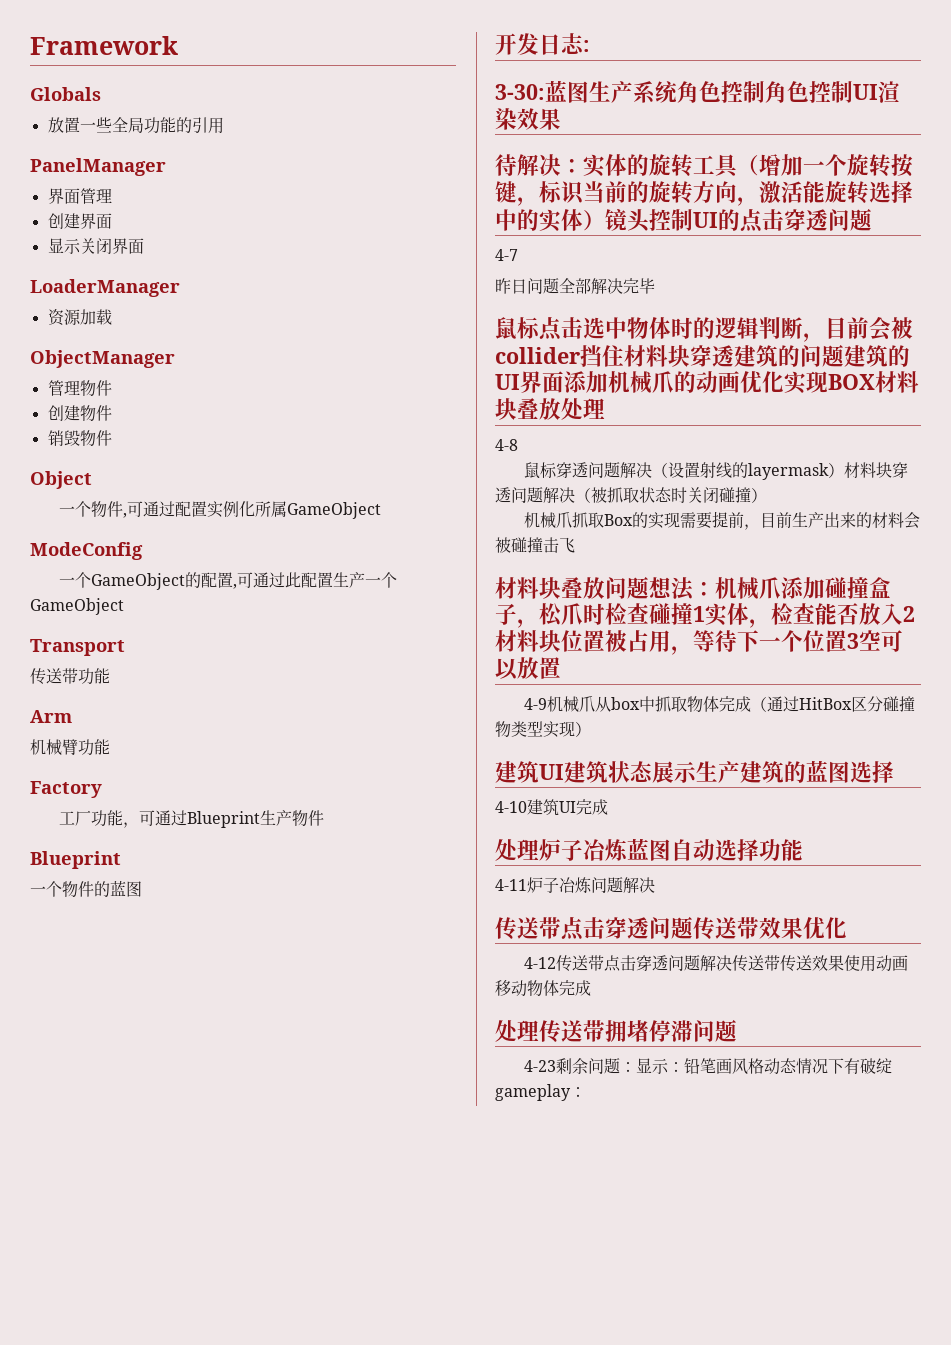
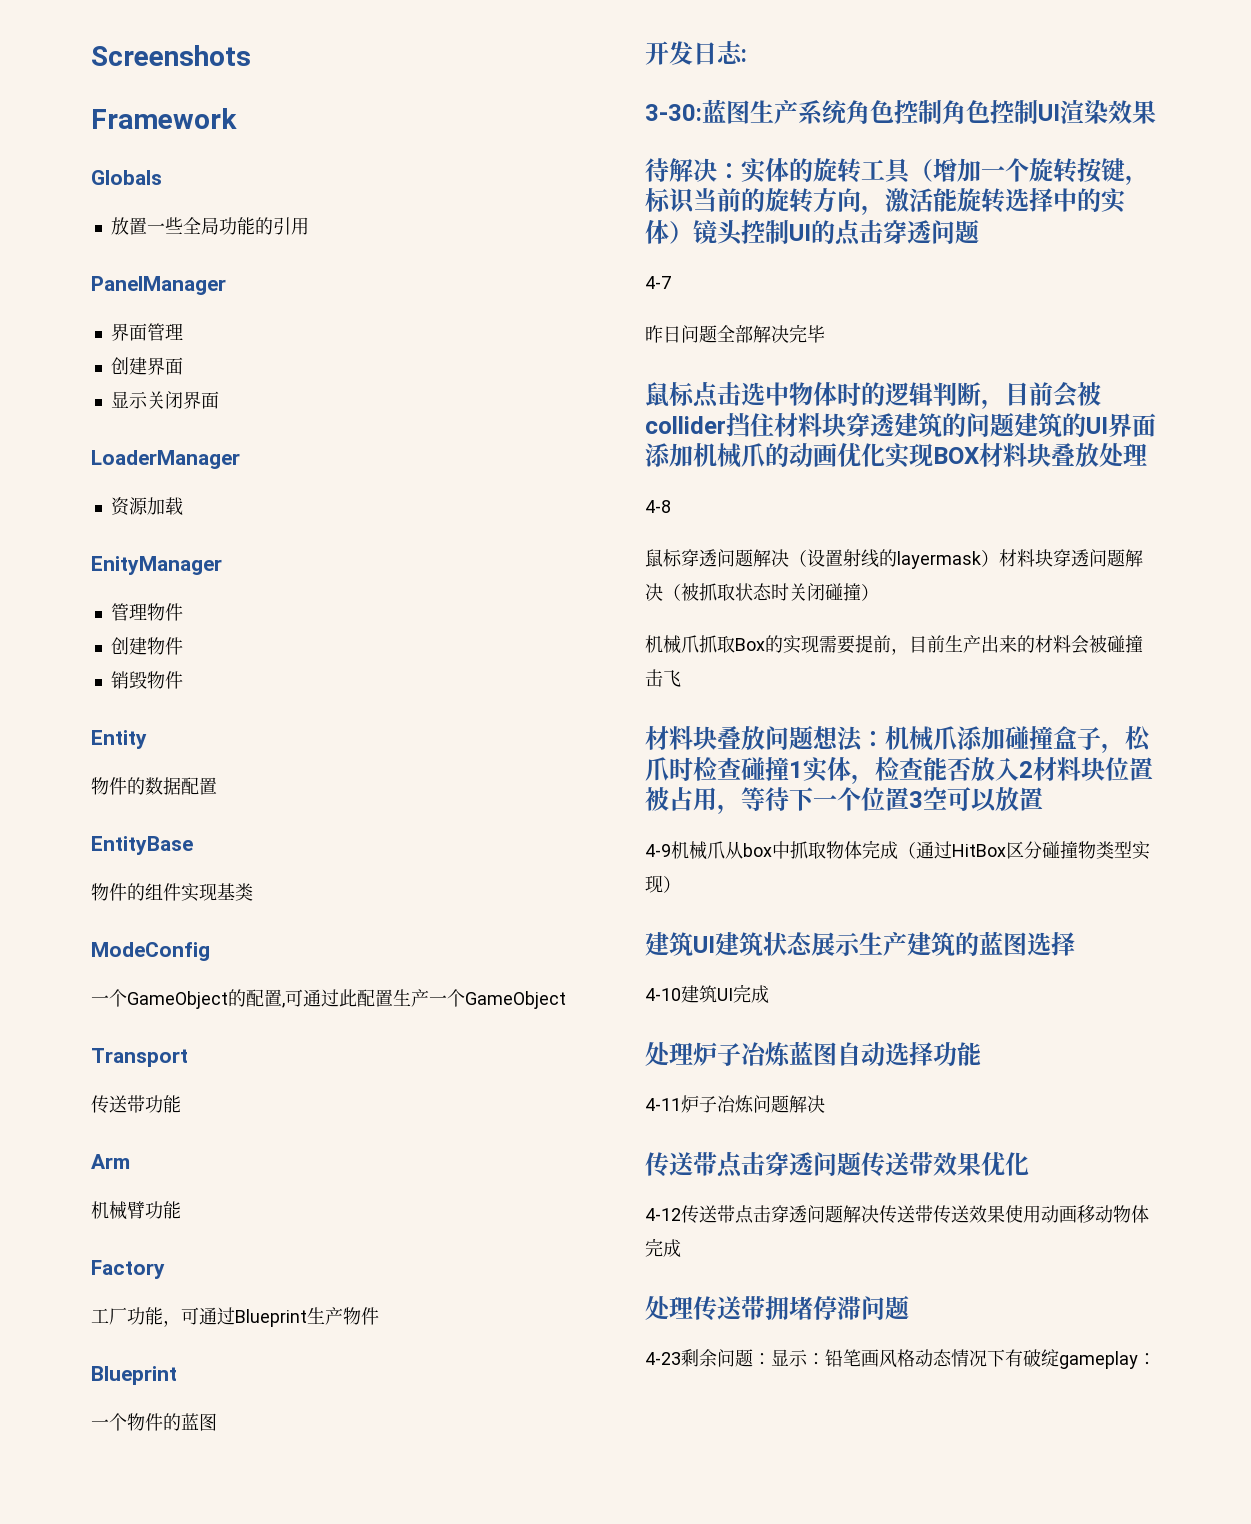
+ Screenshots
- ObjectManager
+ EnityManager
- Object
- 一个物件,可通过配置实例化所属GameObject
+ Entity
+ 物件的数据配置
+ EntityBase
+ 物件的组件实现基类

